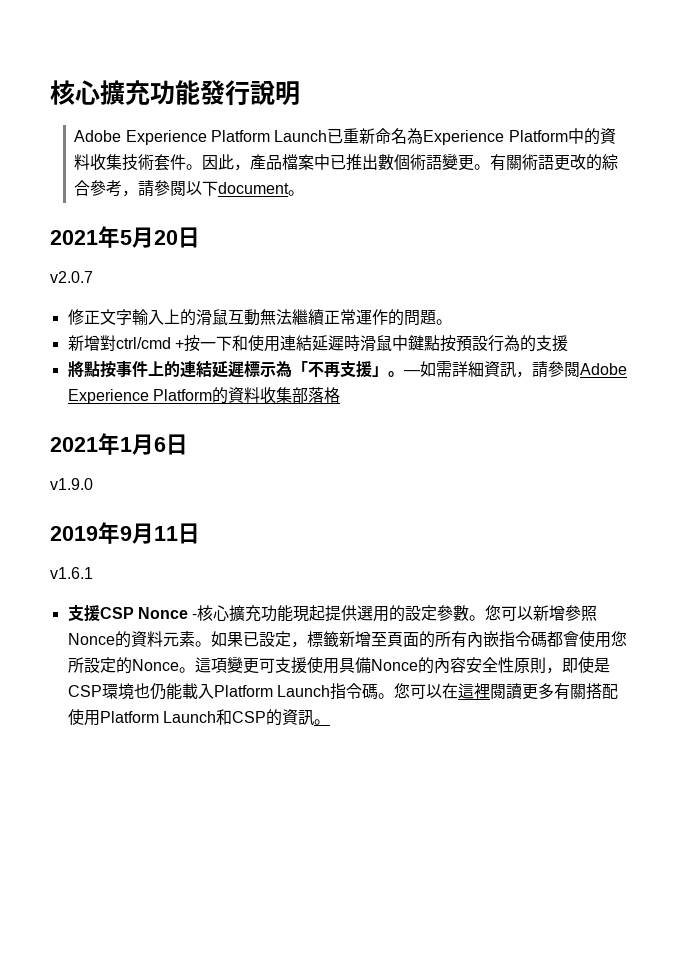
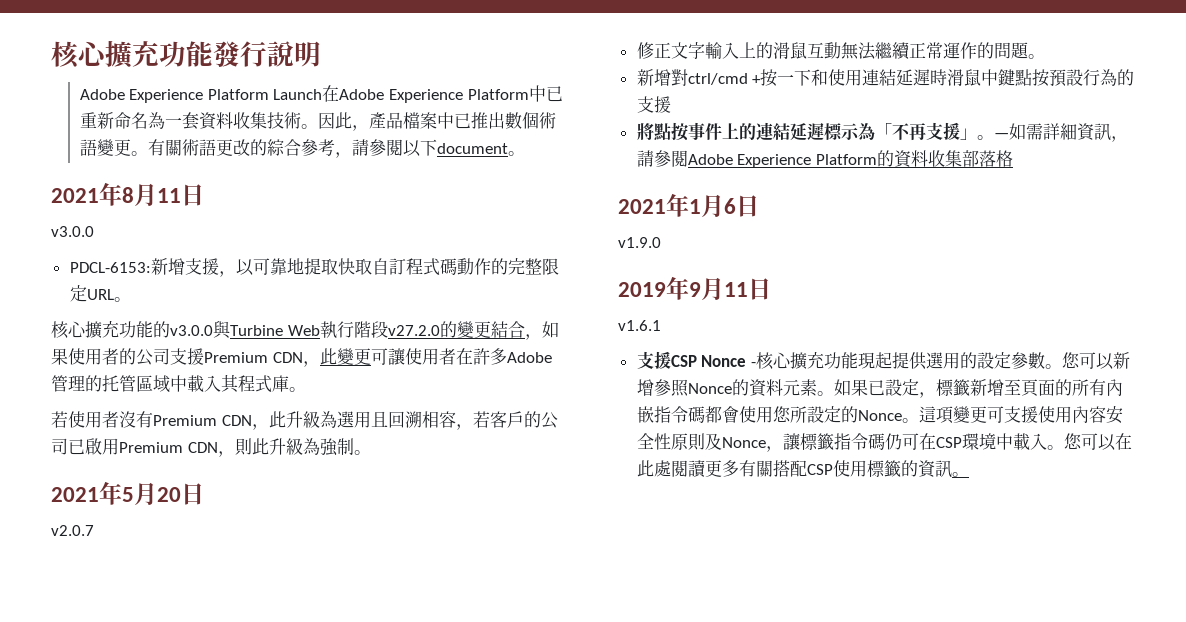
- Adobe Experience Platform Launch已重新命名為Experience Platform中的資料收集技術套件。
+ Adobe Experience Platform Launch在Adobe Experience Platform中已重新命名為一套資料收集技術。
+ 2021年8月11日
+ v3.0.0
+ PDCL-6153:新增支援，以可靠地提取快取自訂程式碼動作的完整限定URL。
+ 核心擴充功能的v3.0.0與Turbine Web執行階段v27.2.0的變更結合，如果使用者的公司支援Premium CDN，此變更可讓使用者在許多Adobe管理的托管區域中載入其程式庫。
+ 若使用者沒有Premium CDN，此升級為選用且回溯相容，若客戶的公司已啟用Premium CDN，則此升級為強制。
- 這項變更可支援使用具備Nonce的內容安全性原則，即使是CSP環境也仍能載入Platform Launch指令碼。
+ 這項變更可支援使用內容安全性原則及Nonce，讓標籤指令碼仍可在CSP環境中載入。
- 您可以在這裡閱讀更多有關搭配使用Platform Launch和CSP的資訊。
+ 您可以在此處閱讀更多有關搭配CSP使用標籤的資訊。

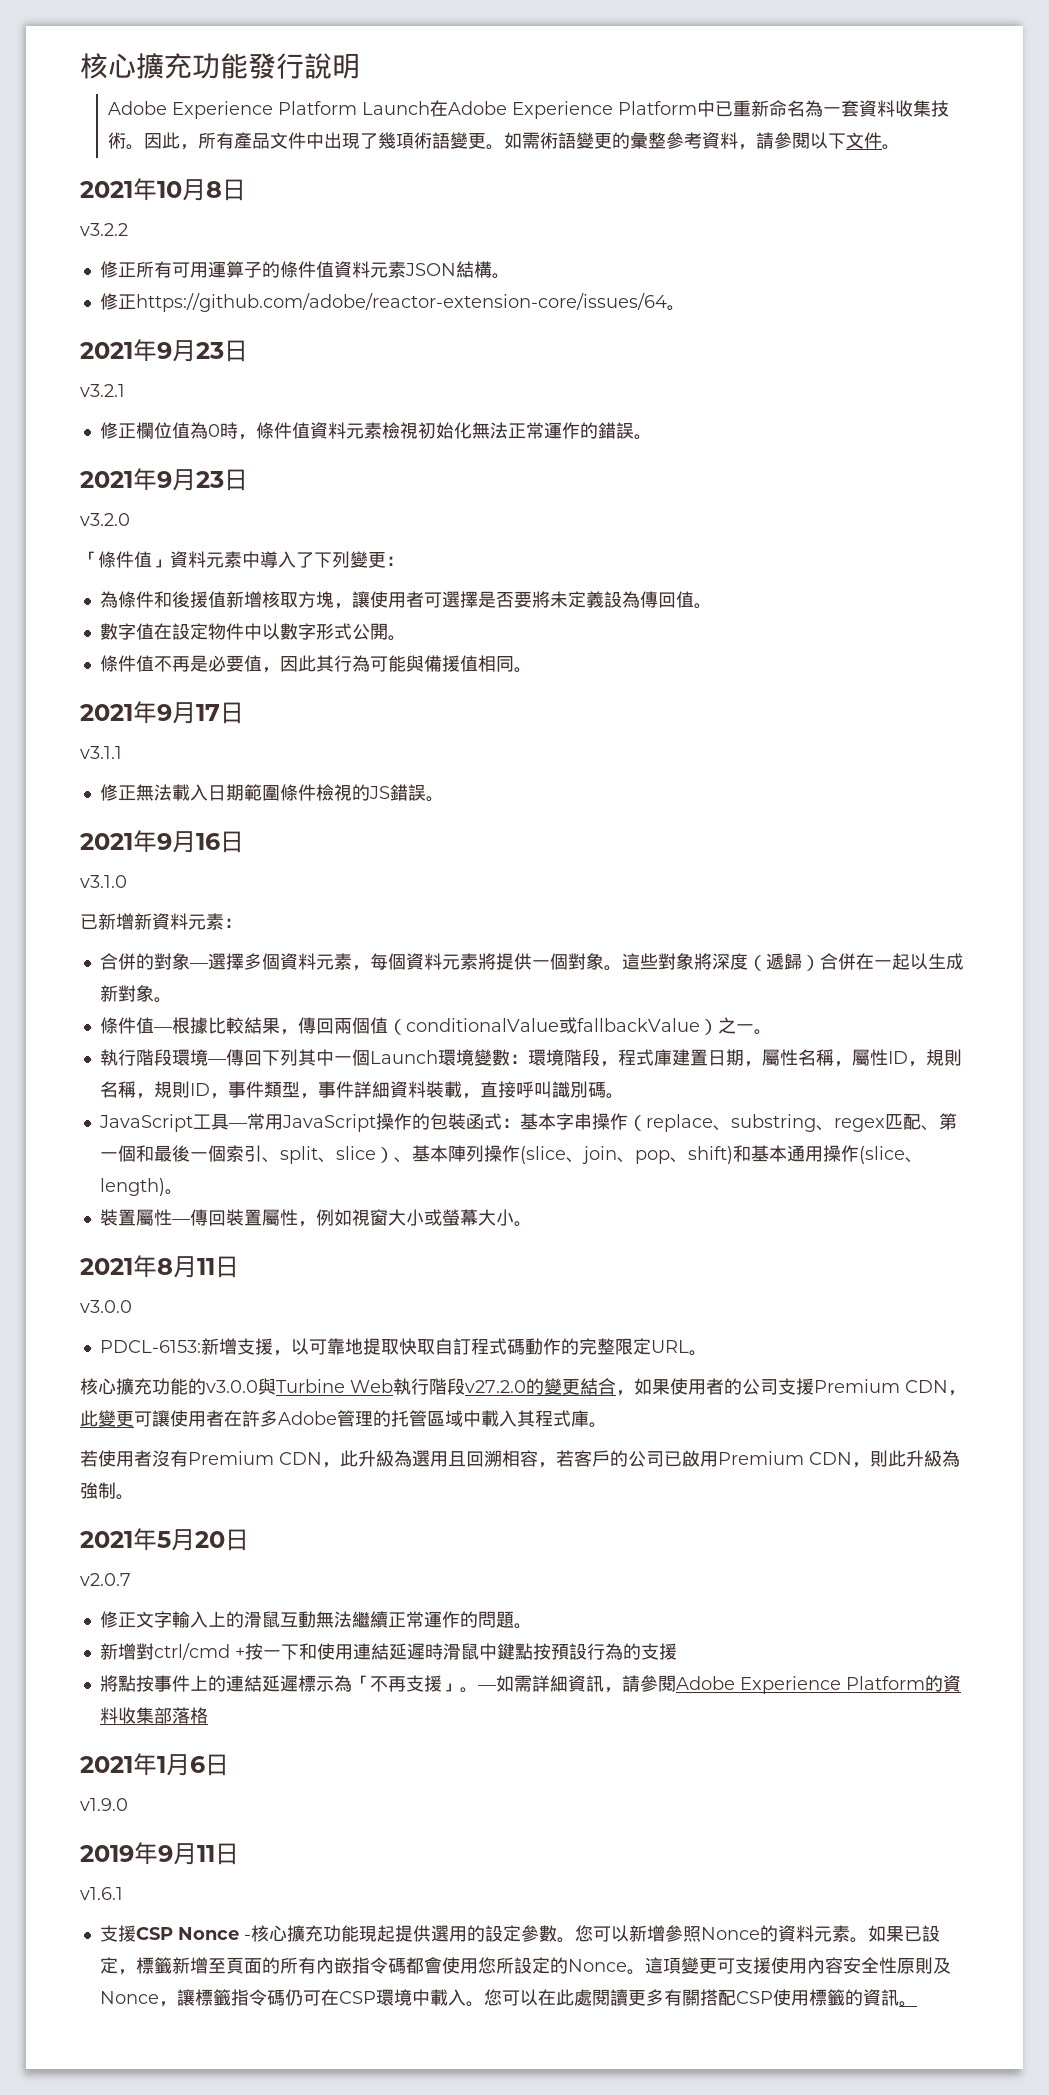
- 因此，產品檔案中已推出數個術語變更。有關術語更改的綜合參考，請參閱以下document。
+ 因此，所有產品文件中出現了幾項術語變更。如需術語變更的彙整參考資料，請參閱以下文件。
+ 2021年10月8日
+ v3.2.2
+ 修正所有可用運算子的條件值資料元素JSON結構。
+ 修正https://github.com/adobe/reactor-extension-core/issues/64。
+ 2021年9月23日
+ v3.2.1
+ 修正欄位值為0時，條件值資料元素檢視初始化無法正常運作的錯誤。
+ 2021年9月23日
+ v3.2.0
+ 「條件值」資料元素中導入了下列變更：
+ 為條件和後援值新增核取方塊，讓使用者可選擇是否要將未定義設為傳回值。
+ 數字值在設定物件中以數字形式公開。
+ 條件值不再是必要值，因此其行為可能與備援值相同。
+ 2021年9月17日
+ v3.1.1
+ 修正無法載入日期範圍條件檢視的JS錯誤。
+ 2021年9月16日
+ v3.1.0
+ 已新增新資料元素：
+ 合併的對象—選擇多個資料元素，每個資料元素將提供一個對象。這些對象將深度（遞歸）合併在一起以生成新對象。
+ 條件值—根據比較結果，傳回兩個值（conditionalValue或fallbackValue）之一。
+ 執行階段環境—傳回下列其中一個Launch環境變數：環境階段，程式庫建置日期，屬性名稱，屬性ID，規則名稱，規則ID，事件類型，事件詳細資料裝載，直接呼叫識別碼。
+ JavaScript工具—常用JavaScript操作的包裝函式：基本字串操作（replace、substring、regex匹配、第一個和最後一個索引、split、slice）、基本陣列操作(slice、join、pop、shift)和基本通用操作(slice、length)。
+ 裝置屬性—傳回裝置屬性，例如視窗大小或螢幕大小。

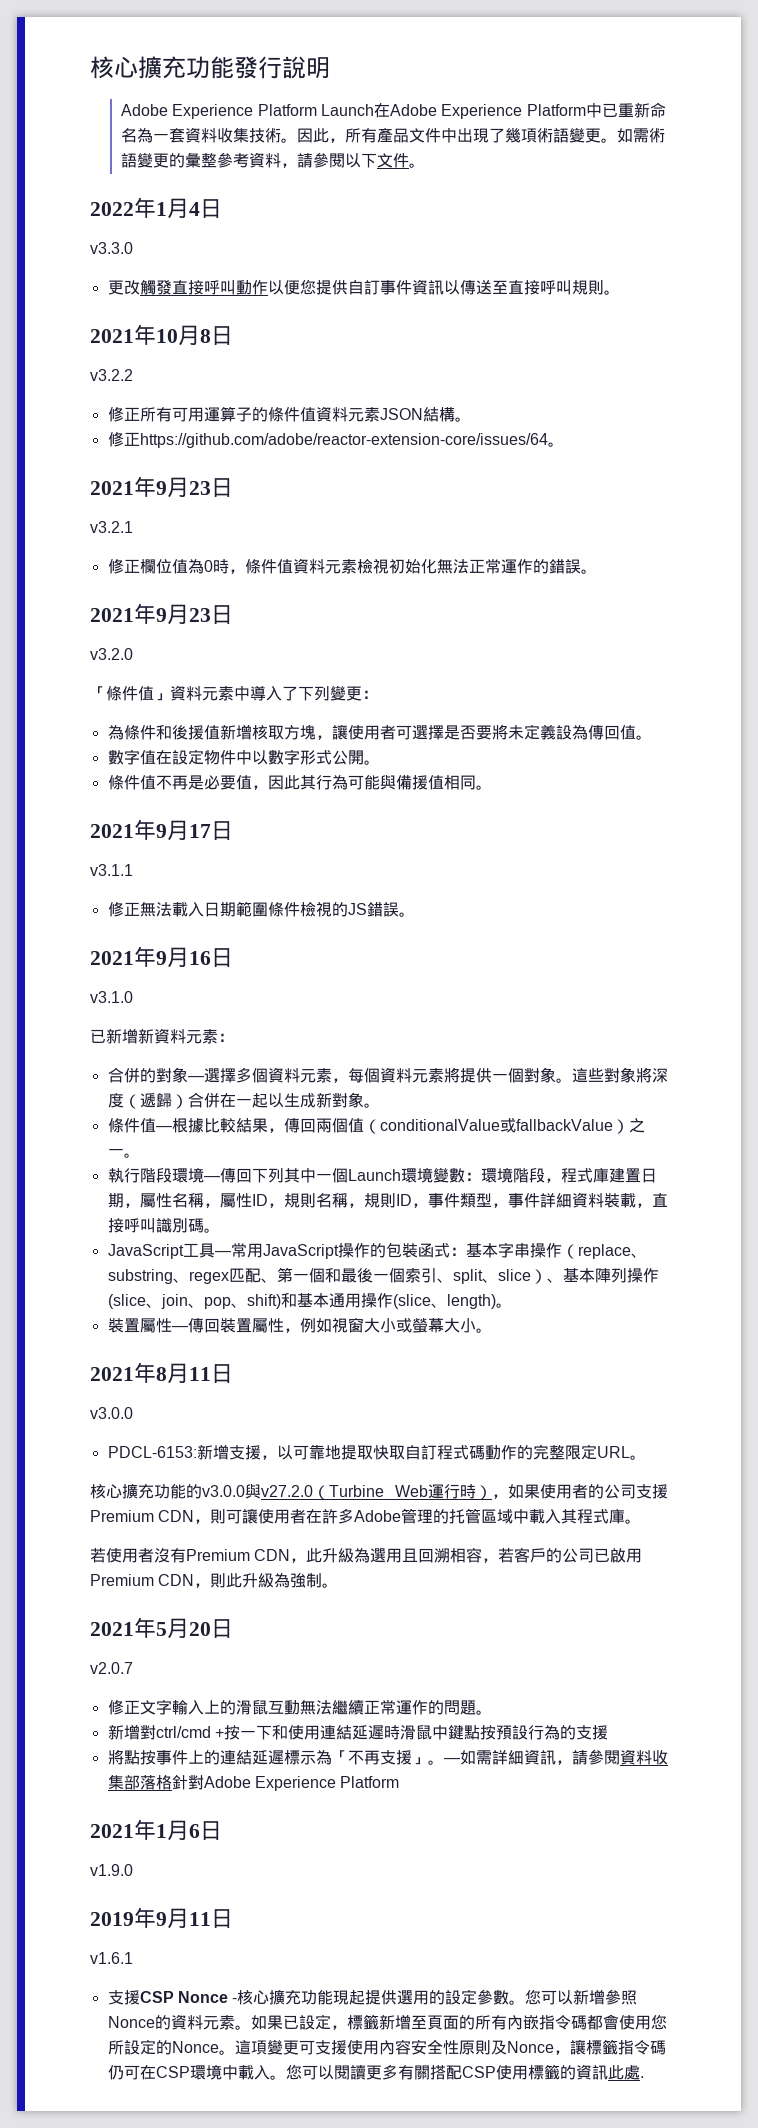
+ 2022年1月4日
+ v3.3.0
+ 更改觸發直接呼叫動作以便您提供自訂事件資訊以傳送至直接呼叫規則。
- 核心擴充功能的v3.0.0與Turbine Web執行階段v27.2.0的變更結合，如果使用者的公司支援Premium CDN，此變更可讓使用者在許多Adobe管理的托管區域中載入其程式庫。
+ 核心擴充功能的v3.0.0與v27.2.0（Turbine Web運行時），如果使用者的公司支援Premium CDN，則可讓使用者在許多Adobe管理的托管區域中載入其程式庫。
- —如需詳細資訊，請參閱Adobe Experience Platform的資料收集部落格
+ —如需詳細資訊，請參閱資料收集部落格針對Adobe Experience Platform
- 您可以在此處閱讀更多有關搭配CSP使用標籤的資訊。
+ 您可以閱讀更多有關搭配CSP使用標籤的資訊此處.

